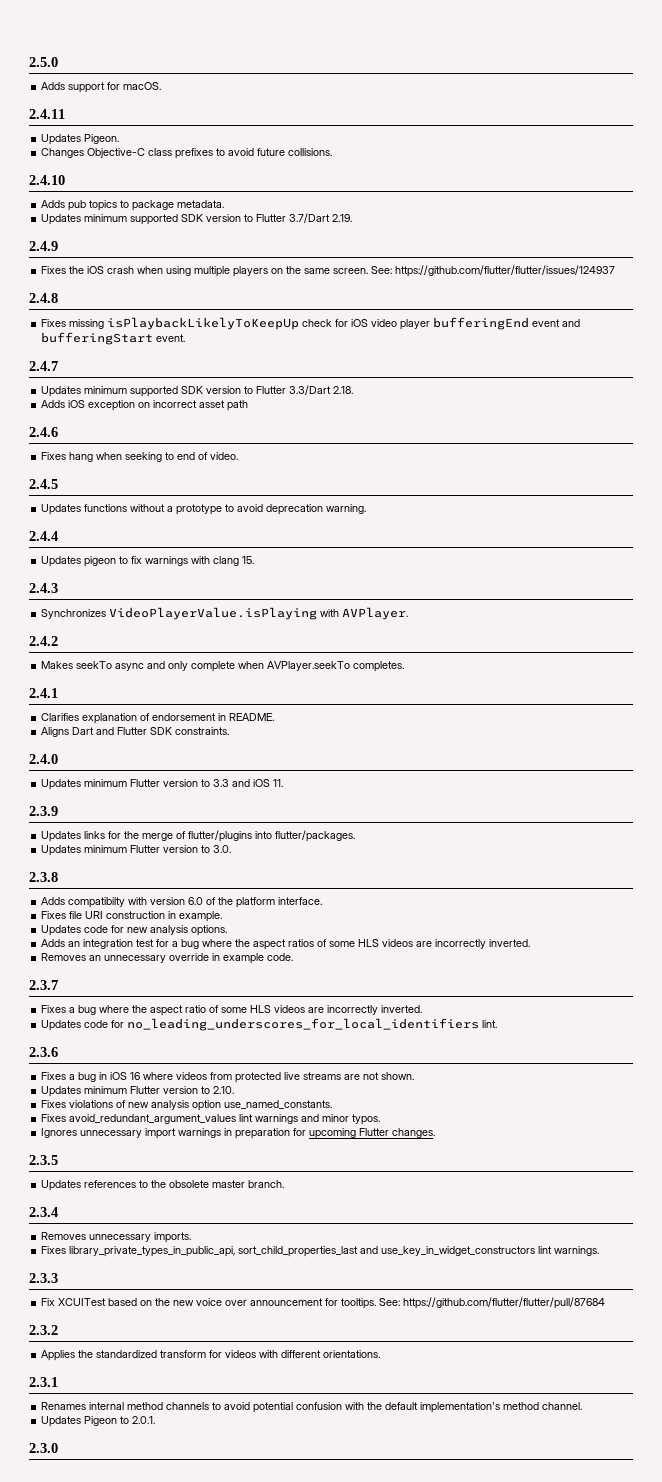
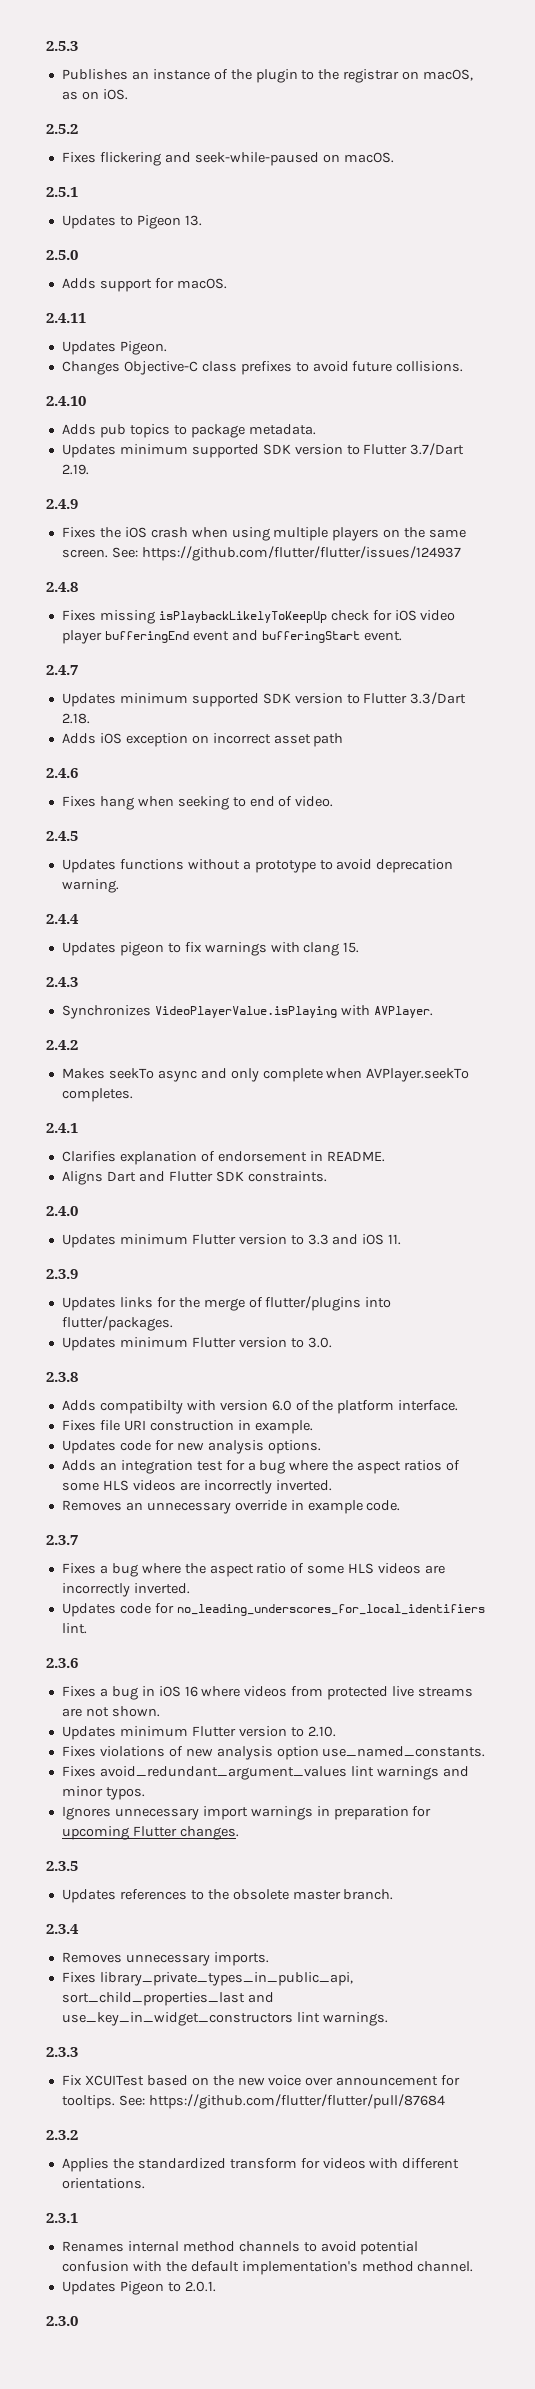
+ 2.5.3
+ Publishes an instance of the plugin to the registrar on macOS, as on iOS.
+ 2.5.2
+ Fixes flickering and seek-while-paused on macOS.
+ 2.5.1
+ Updates to Pigeon 13.

